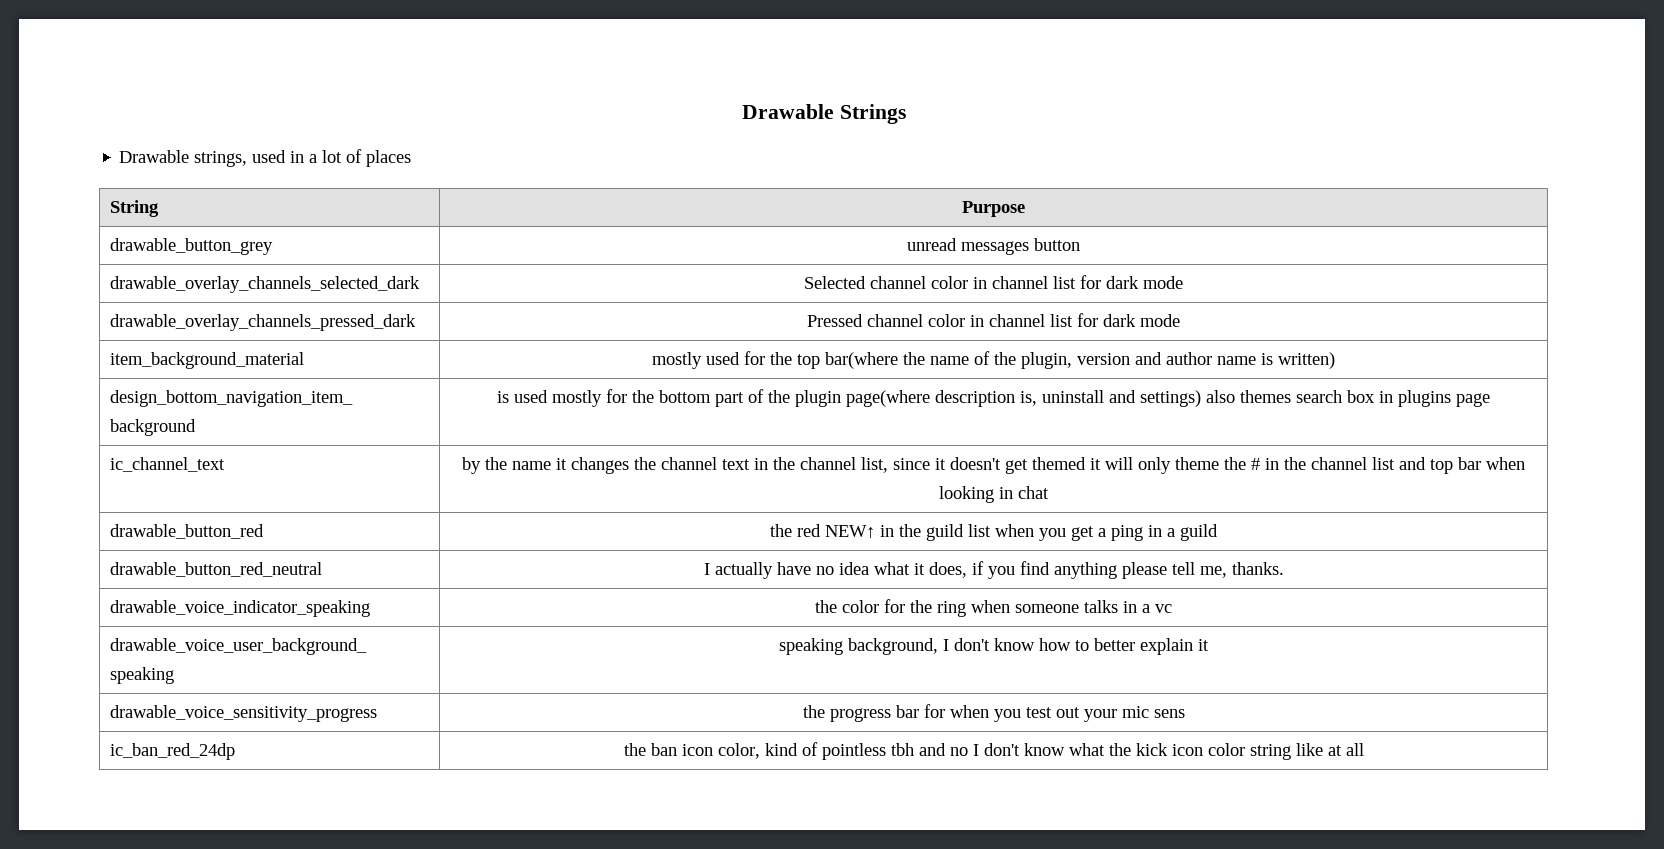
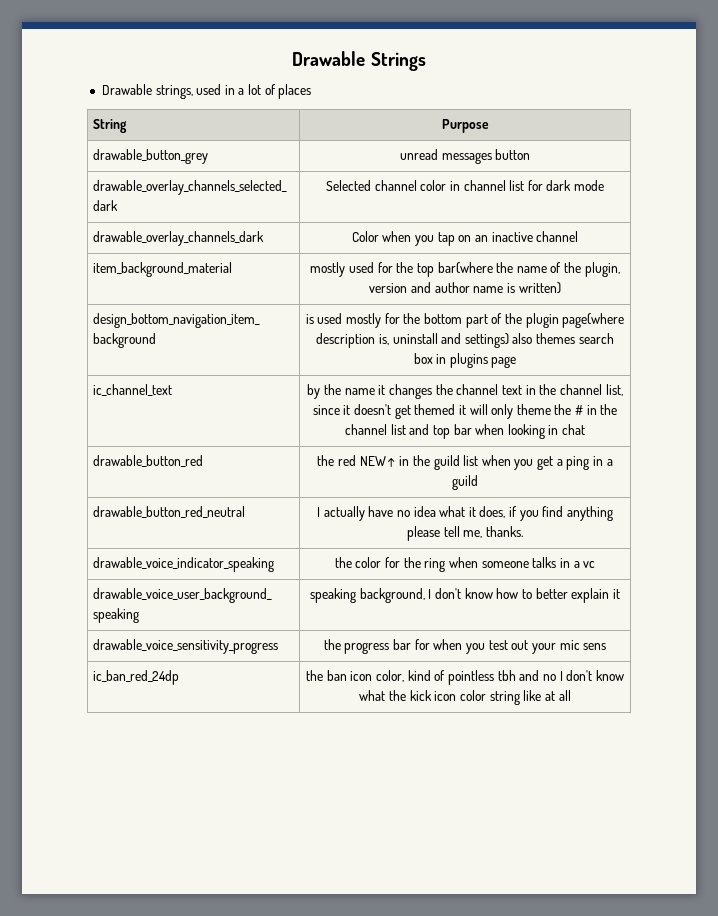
- drawable_overlay_channels_pressed_dark | Pressed channel color in channel list for dark mode
+ drawable_overlay_channels_dark | Color when you tap on an inactive channel

